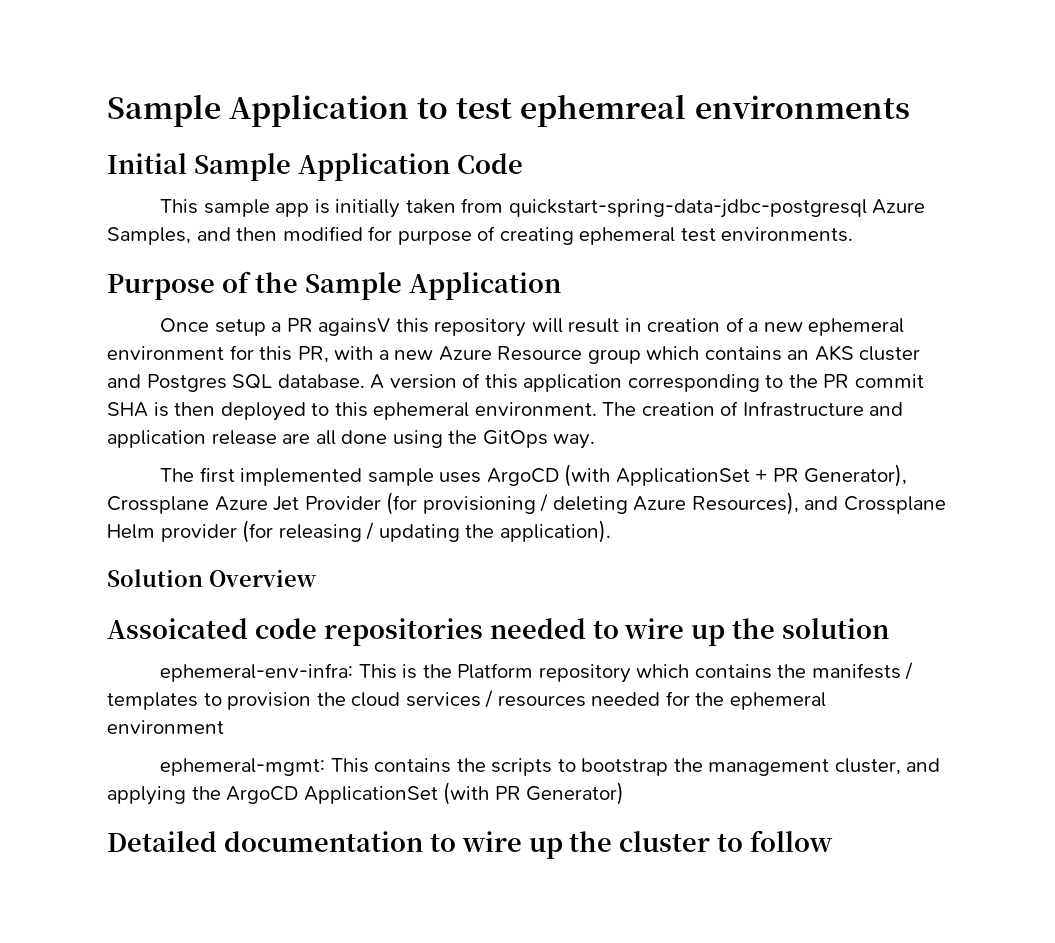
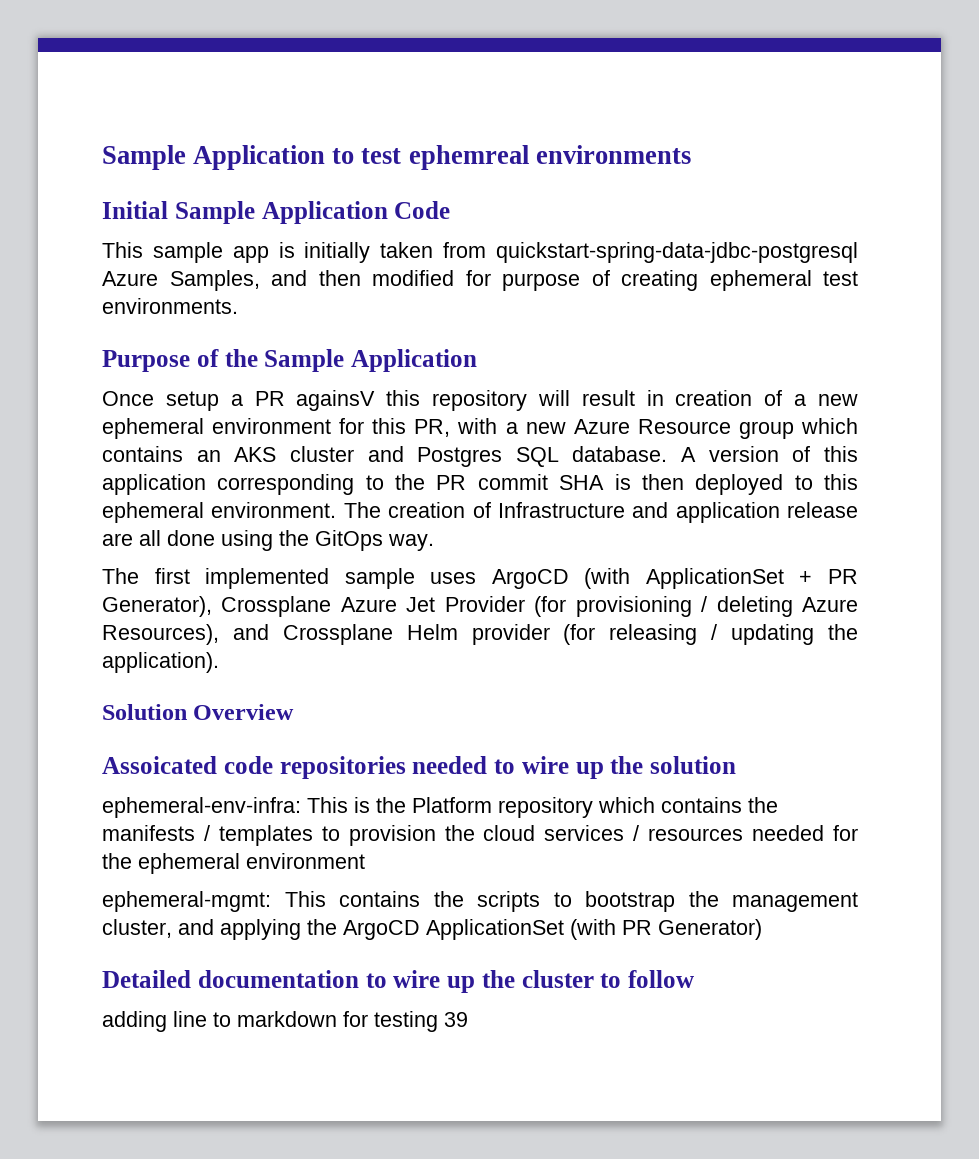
+ adding line to markdown for testing 39

